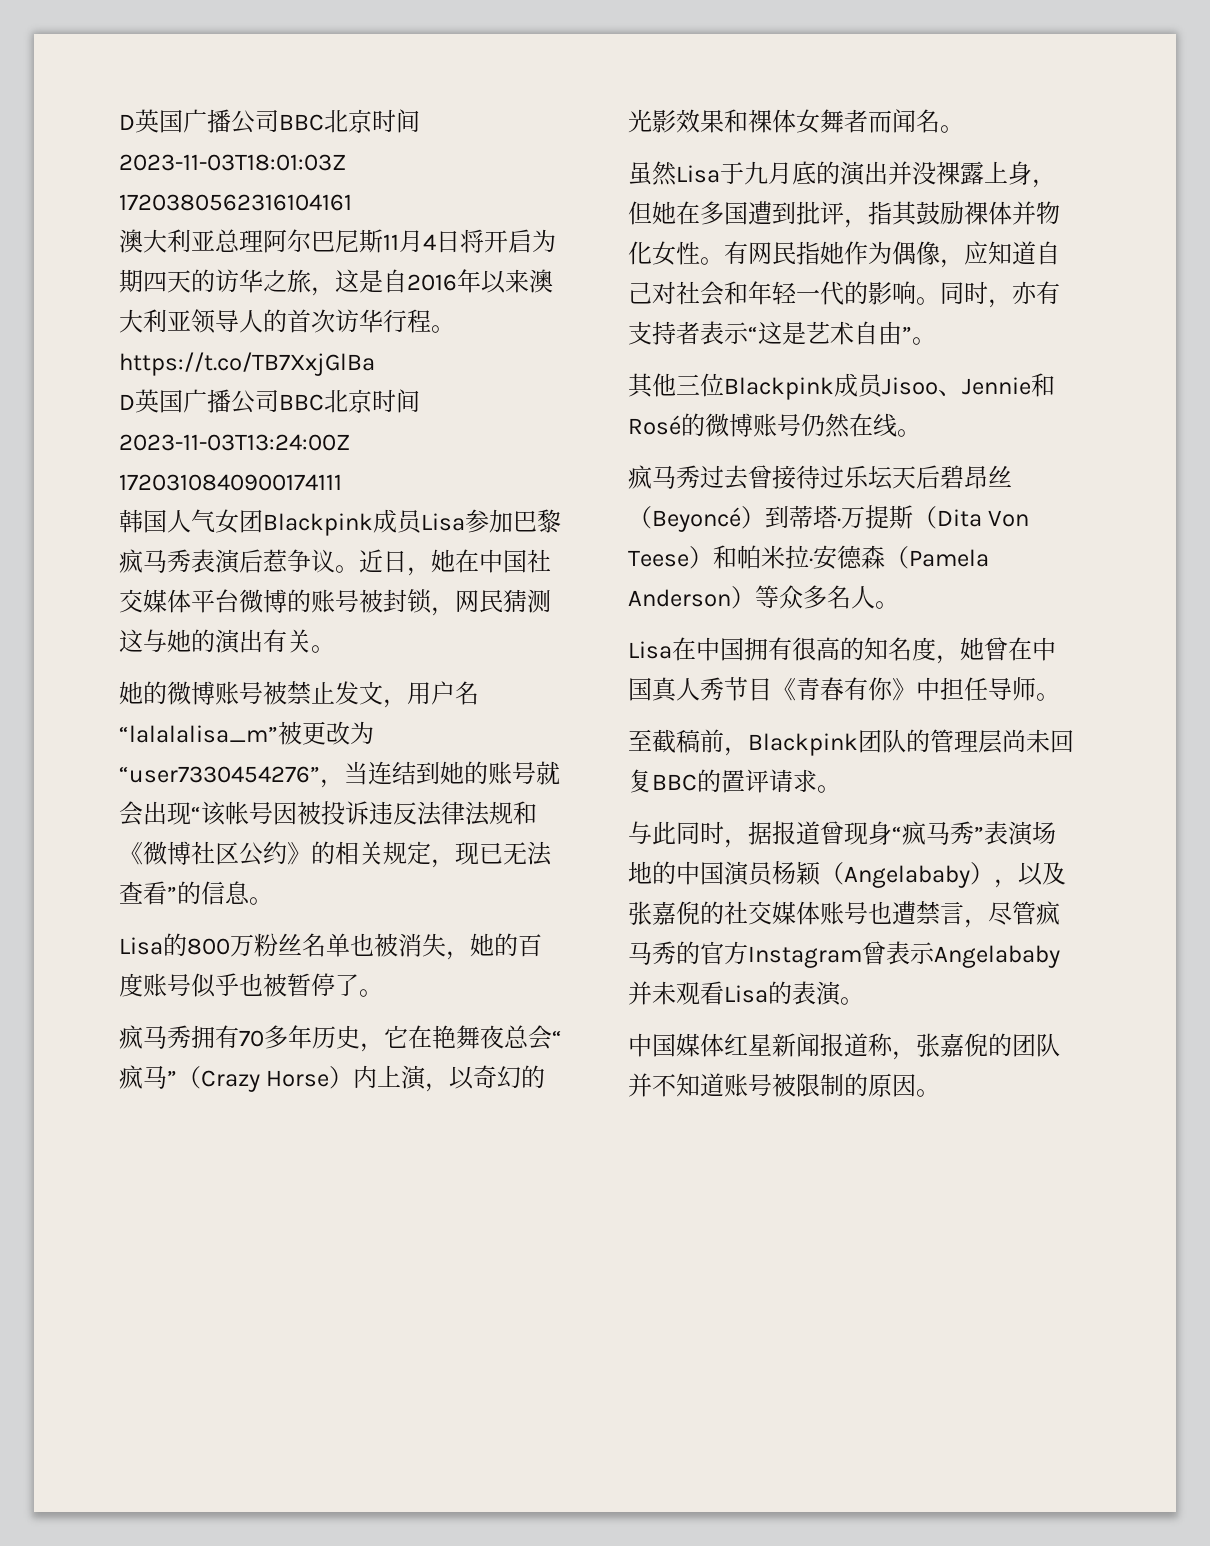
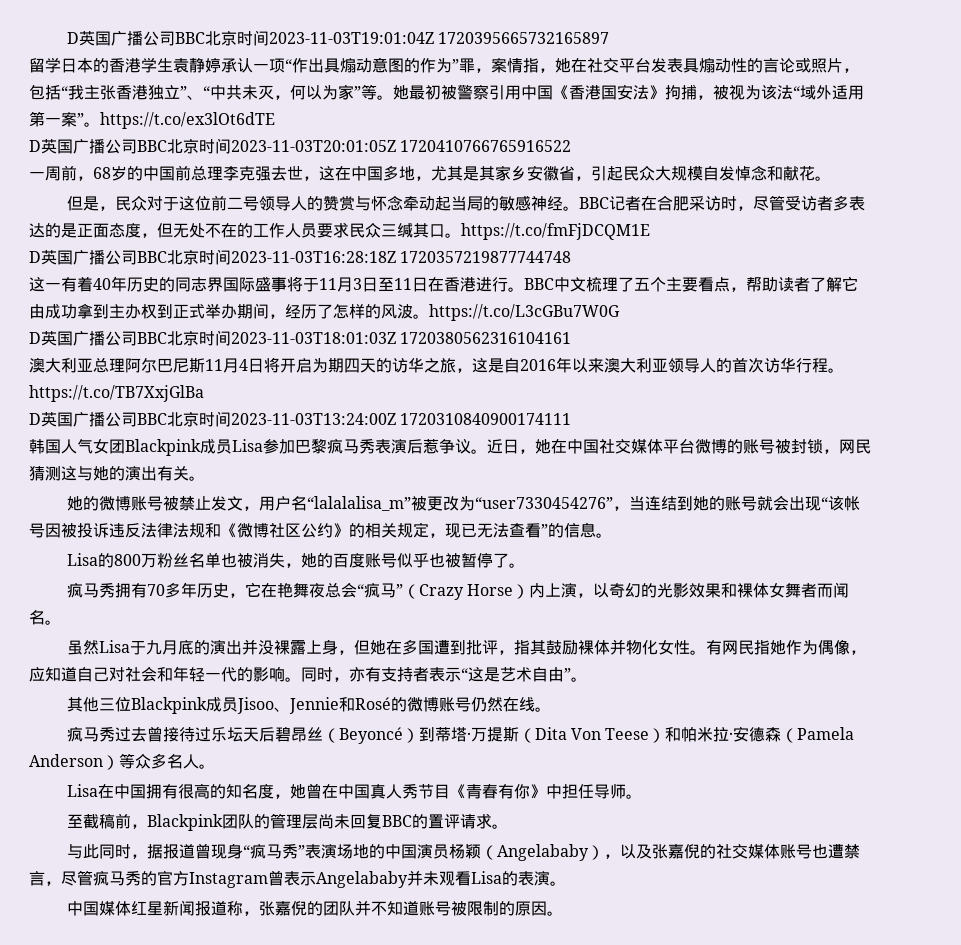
+ D英国广播公司BBC北京时间2023-11-03T19:01:04Z 1720395665732165897
+ 留学日本的香港学生袁静婷承认一项“作出具煽动意图的作为”罪，案情指，她在社交平台发表具煽动性的言论或照片，包括“我主张香港独立”、“中共未灭，何以为家”等。她最初被警察引用中国《香港国安法》拘捕，被视为该法“域外适用第一案”。https://t.co/ex3lOt6dTE
+ D英国广播公司BBC北京时间2023-11-03T20:01:05Z 1720410766765916522
+ 一周前，68岁的中国前总理李克强去世，这在中国多地，尤其是其家乡安徽省，引起民众大规模自发悼念和献花。
+ 但是，民众对于这位前二号领导人的赞赏与怀念牵动起当局的敏感神经。BBC记者在合肥采访时，尽管受访者多表达的是正面态度，但无处不在的工作人员要求民众三缄其口。https://t.co/fmFjDCQM1E
+ D英国广播公司BBC北京时间2023-11-03T16:28:18Z 1720357219877744748
+ 这一有着40年历史的同志界国际盛事将于11月3日至11日在香港进行。BBC中文梳理了五个主要看点，帮助读者了解它由成功拿到主办权到正式举办期间，经历了怎样的风波。https://t.co/L3cGBu7W0G

